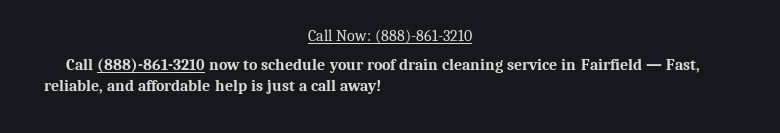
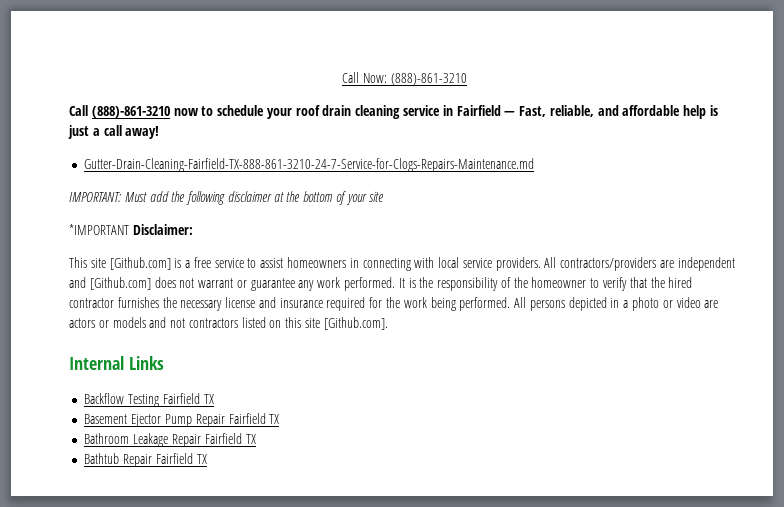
+ Gutter-Drain-Cleaning-Fairfield-TX-888-861-3210-24-7-Service-for-Clogs-Repairs-Maintenance.md
+ IMPORTANT: Must add the following disclaimer at the bottom of your site
+ *IMPORTANT Disclaimer:
+ This site [Github.com] is a free service to assist homeowners in connecting with local service providers. All contractors/providers are independent and [Github.com] does not warrant or guarantee any work performed. It is the responsibility of the homeowner to verify that the hired contractor furnishes the necessary license and insurance required for the work being performed. All persons depicted in a photo or video are actors or models and not contractors listed on this site [Github.com].
+ Internal Links
+ Backflow Testing Fairfield TX
+ Basement Ejector Pump Repair Fairfield TX
+ Bathroom Leakage Repair Fairfield TX
+ Bathtub Repair Fairfield TX

